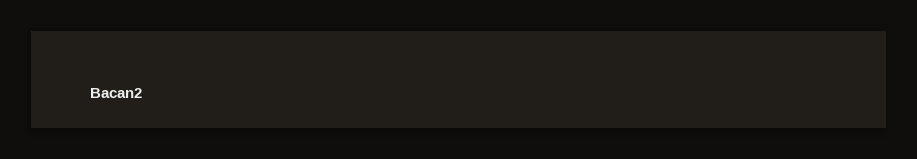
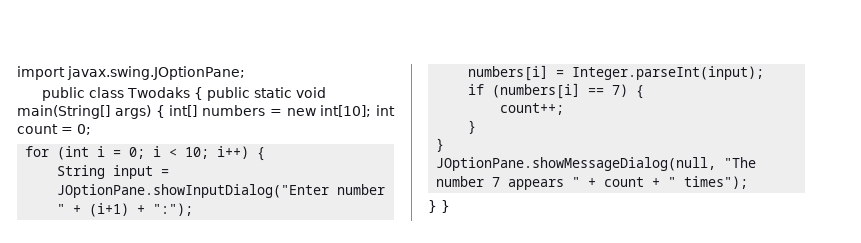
- Bacan2
+ import javax.swing.JOptionPane;
+ public class Twodaks { public static void main(String[] args) { int[] numbers = new int[10]; int count = 0;
+ for (int i = 0; i < 10; i++) {
+ String input = JOptionPane.showInputDialog("Enter number " + (i+1) + ":");
+ numbers[i] = Integer.parseInt(input);
+ if (numbers[i] == 7) {
+ count++;
+ }
+ }
+ JOptionPane.showMessageDialog(null, "The number 7 appears " + count + " times");
+ } }

